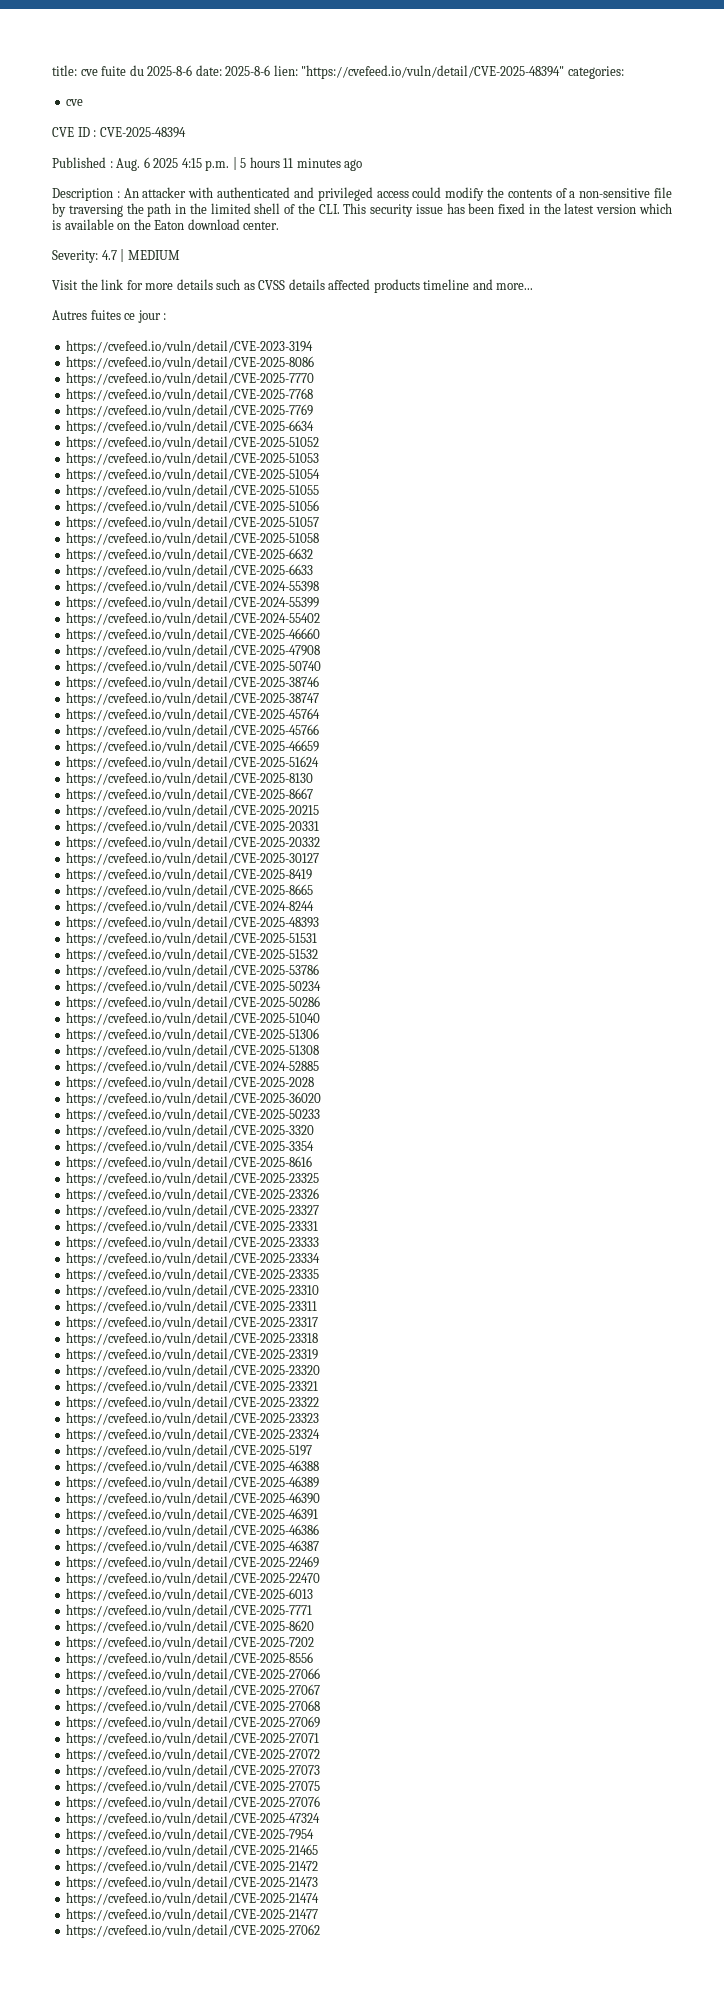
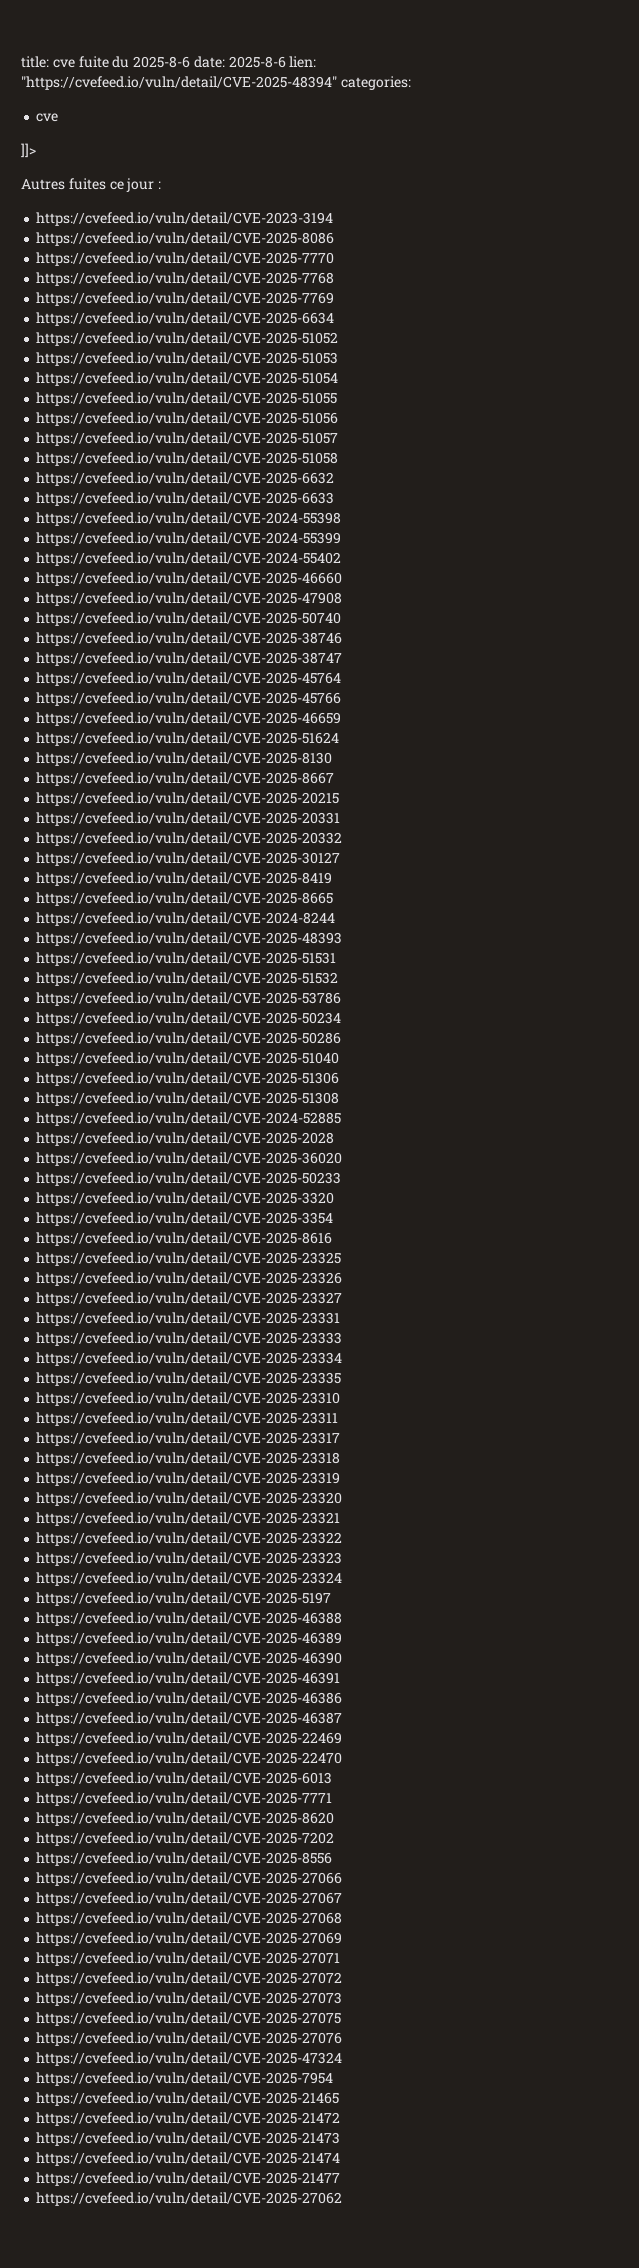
- CVE ID : CVE-2025-48394
- Published : Aug. 6 2025 4:15 p.m. | 5 hours 11 minutes ago
- Description : An attacker with authenticated and privileged access could modify the contents of a non-sensitive file by traversing the path in the limited shell of the CLI. This security issue has been fixed in the latest version which is available on the Eaton download center.
- Severity: 4.7 | MEDIUM
- Visit the link for more details such as CVSS details affected products timeline and more...
+ ]]>

